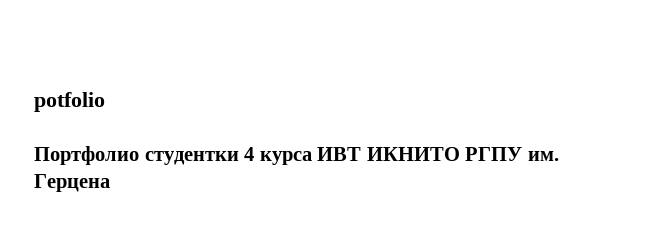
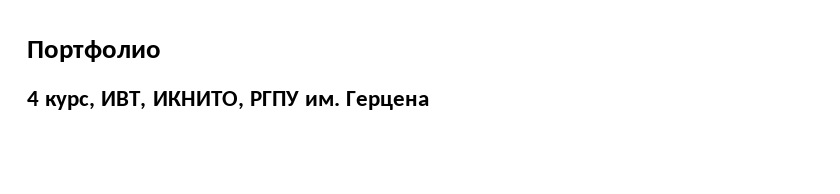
- potfolio
- Портфолио студентки 4 курса ИВТ ИКНИТО РГПУ им. Герцена
+ Портфолио
+ 4 курс, ИВТ, ИКНИТО, РГПУ им. Герцена

